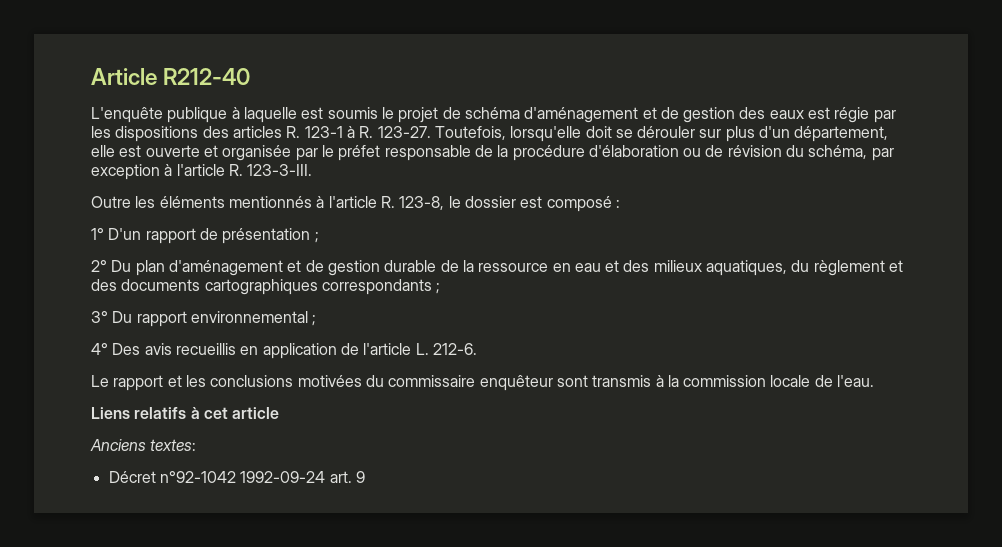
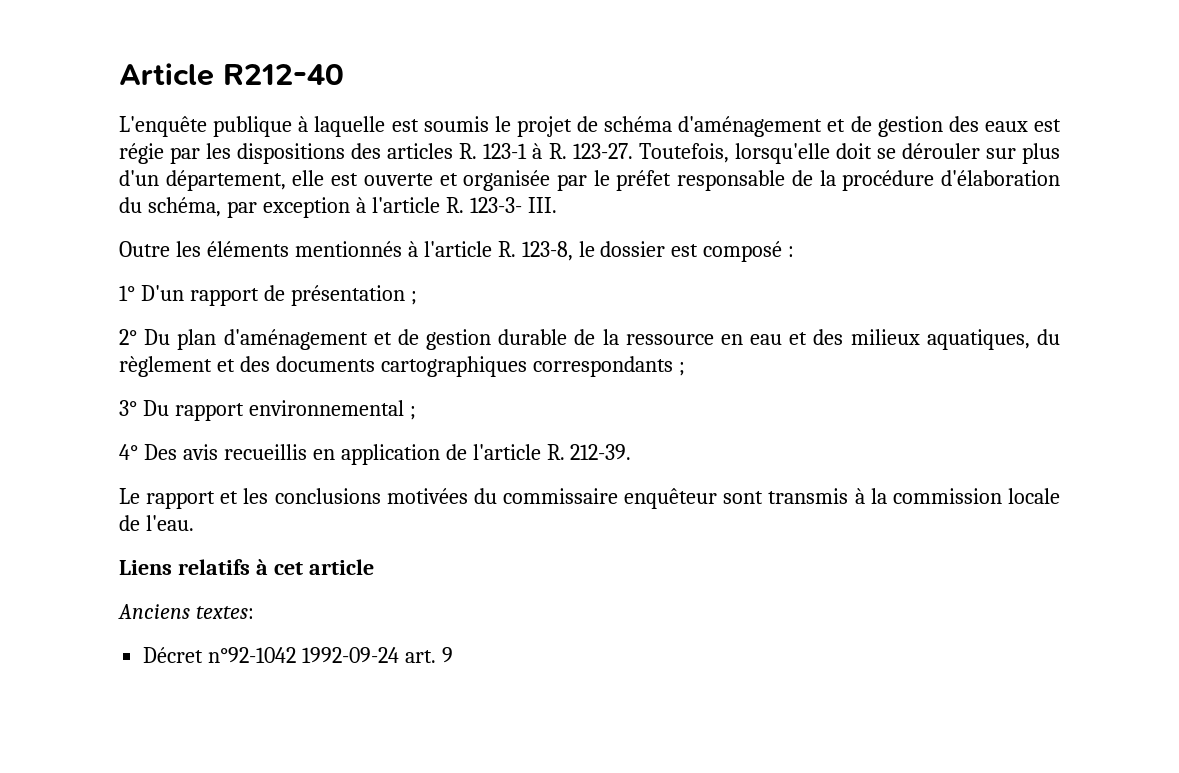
- Toutefois, lorsqu'elle doit se dérouler sur plus d'un département, elle est ouverte et organisée par le préfet responsable de la procédure d'élaboration ou de révision du schéma, par exception à l'article R. 123-3-III.
+ Toutefois, lorsqu'elle doit se dérouler sur plus d'un département, elle est ouverte et organisée par le préfet responsable de la procédure d'élaboration du schéma, par exception à l'article R. 123-3- III.
- 4° Des avis recueillis en application de l'article L. 212-6.
+ 4° Des avis recueillis en application de l'article R. 212-39.

